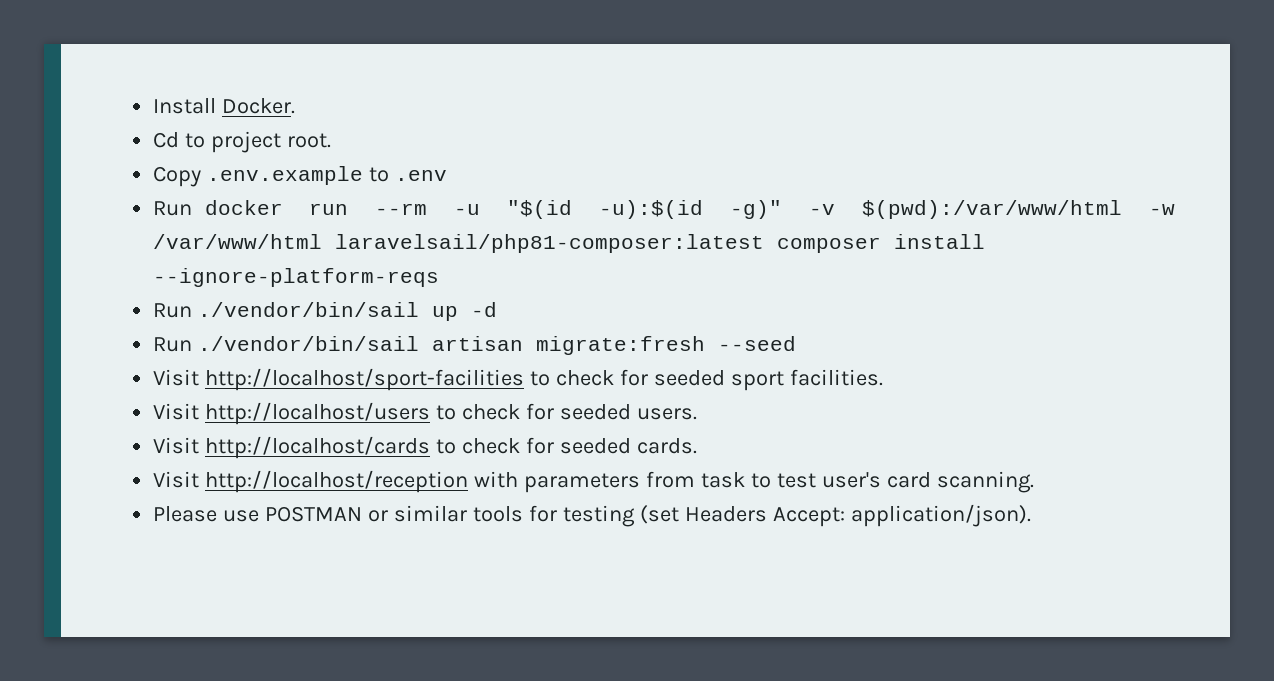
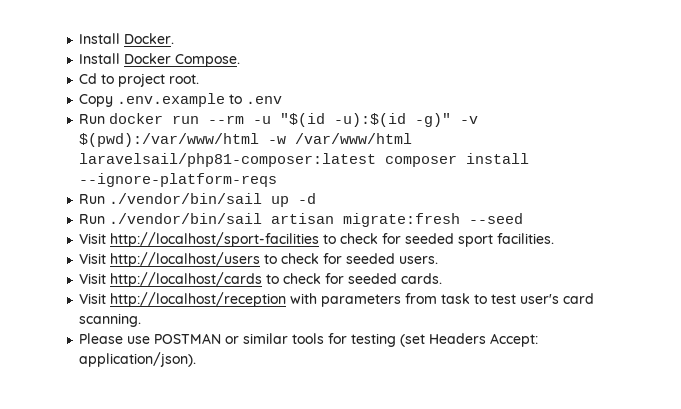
+ Install Docker Compose.

